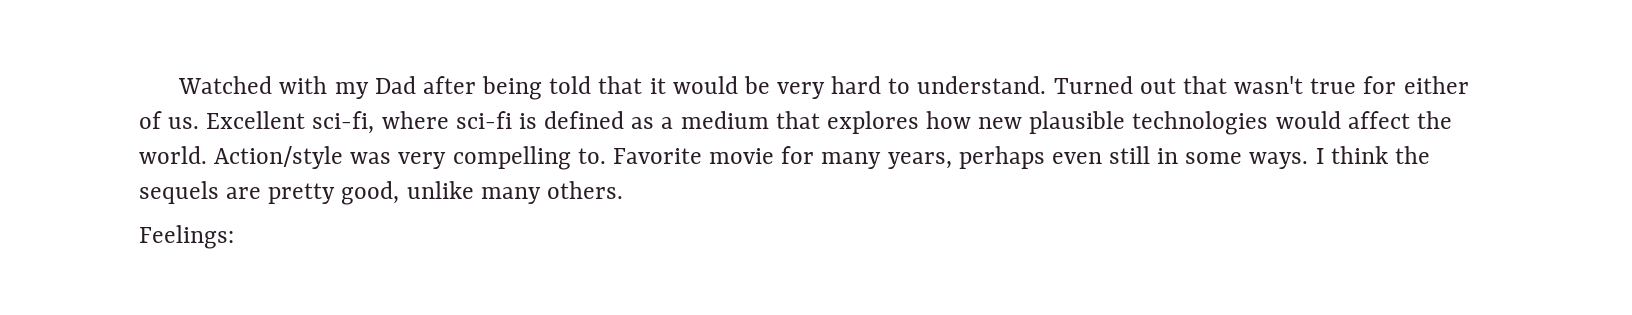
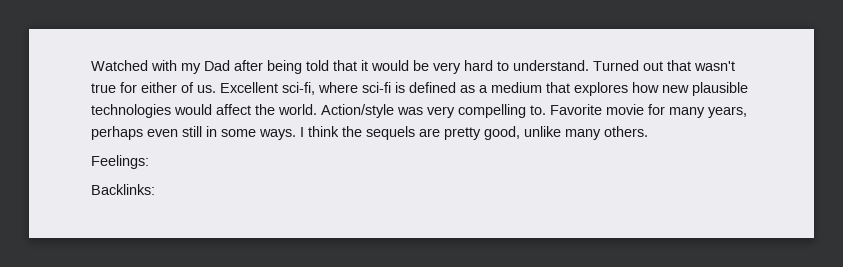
+ Backlinks:

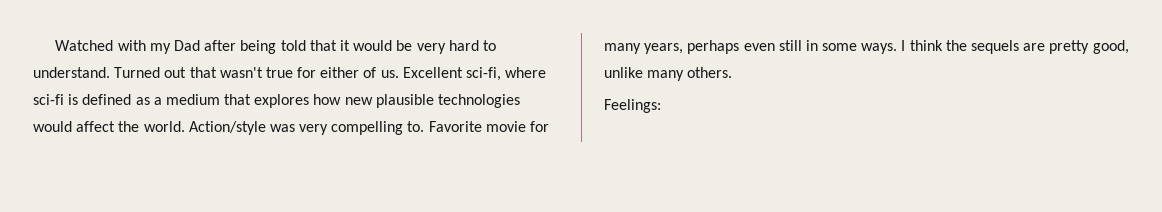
- Backlinks:

